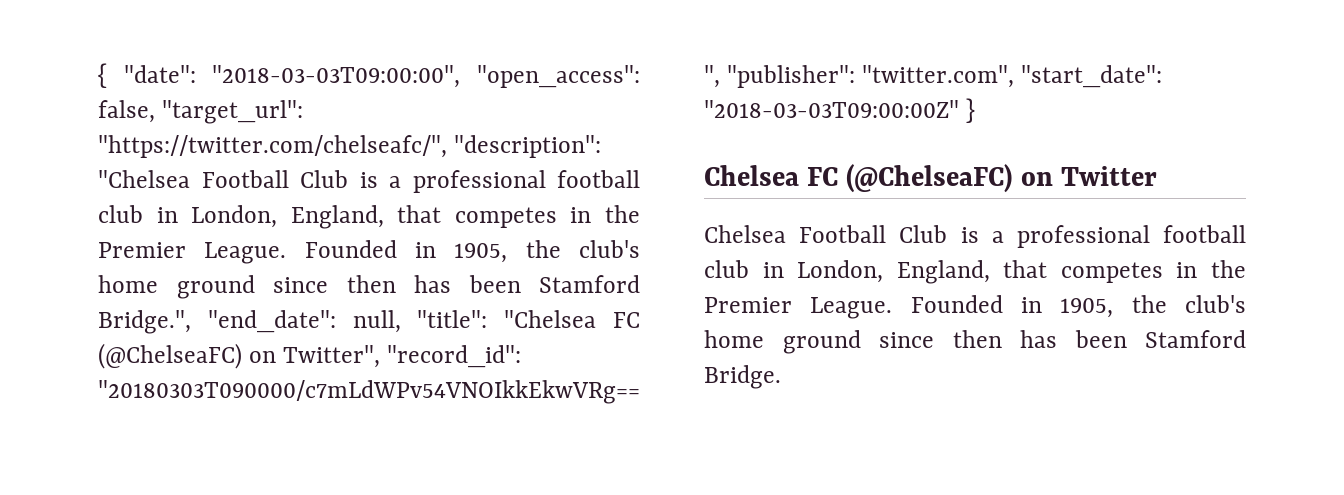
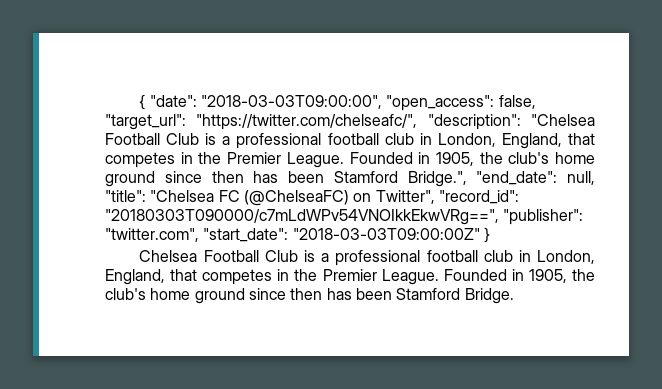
- Chelsea FC (@ChelseaFC) on Twitter

